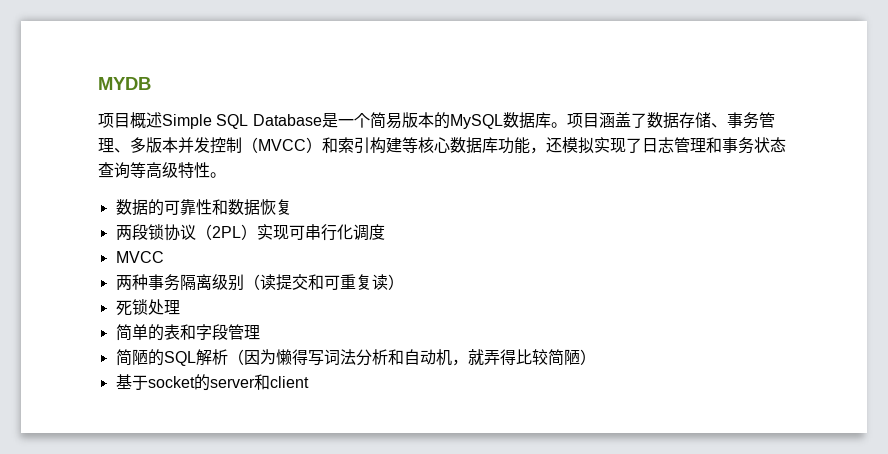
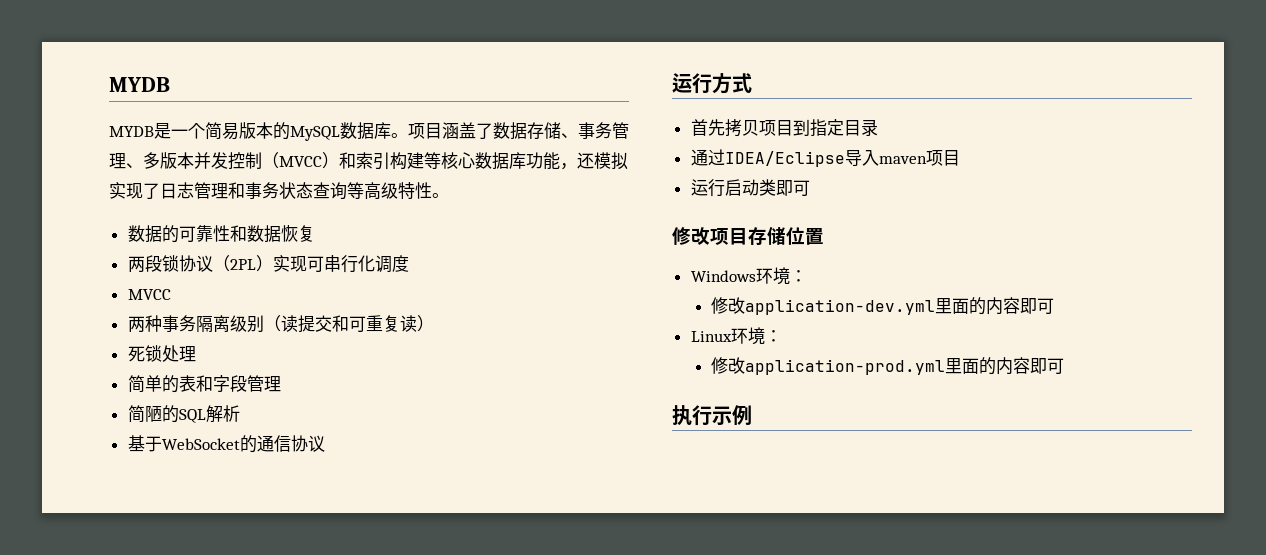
- 项目概述Simple SQL Database是一个简易版本的MySQL数据库。
+ MYDB是一个简易版本的MySQL数据库。
- 简陋的SQL解析（因为懒得写词法分析和自动机，就弄得比较简陋）
- 基于socket的server和client
+ 简陋的SQL解析
+ 基于WebSocket的通信协议
+ 运行方式
+ 首先拷贝项目到指定目录
+ 通过IDEA/Eclipse导入maven项目
+ 运行启动类即可
+ 修改项目存储位置
+ Windows环境：
+ 修改application-dev.yml里面的内容即可
+ Linux环境：
+ 修改application-prod.yml里面的内容即可
+ 执行示例

